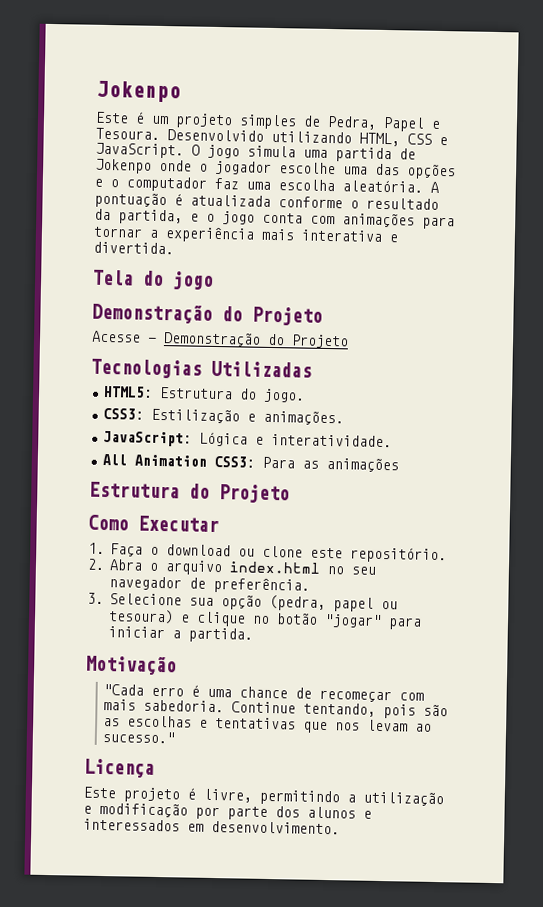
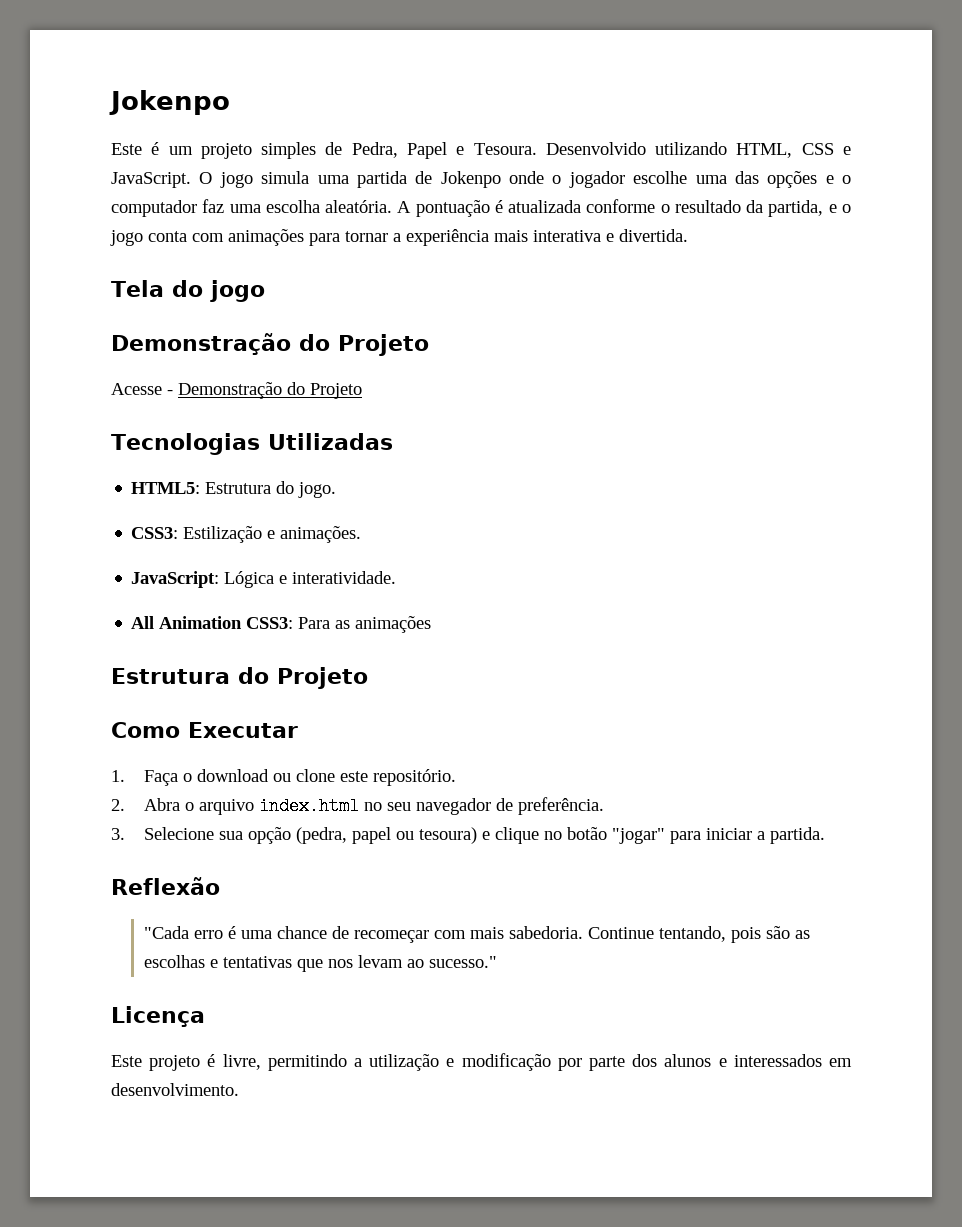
- Motivação
+ Reflexão

